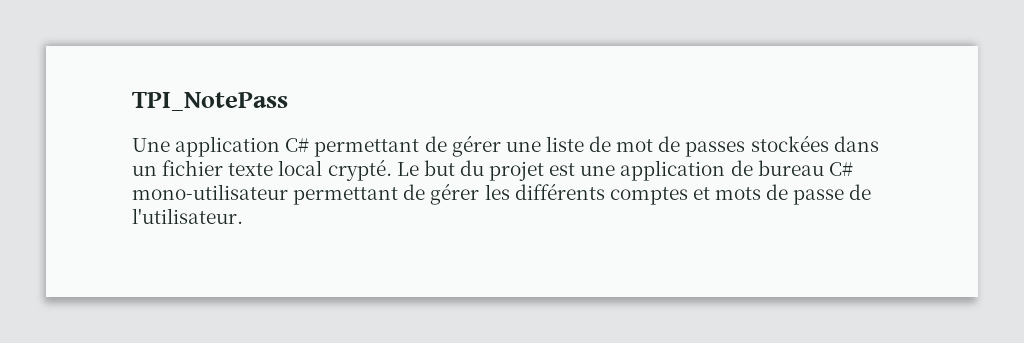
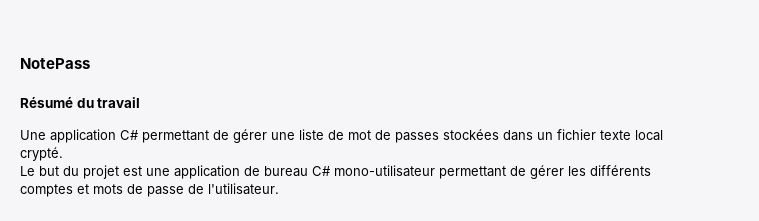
- TPI_NotePass
+ NotePass
+ Résumé du travail
- Une application C# permettant de gérer une liste de mot de passes stockées dans un fichier texte local crypté. Le but du projet est une application de bureau C# mono-utilisateur permettant de gérer les différents comptes et mots de passe de l'utilisateur.
+ Une application C# permettant de gérer une liste de mot de passes stockées dans un fichier texte local crypté.
+ Le but du projet est une application de bureau C# mono-utilisateur permettant de gérer les différents comptes et mots de passe de l'utilisateur.

